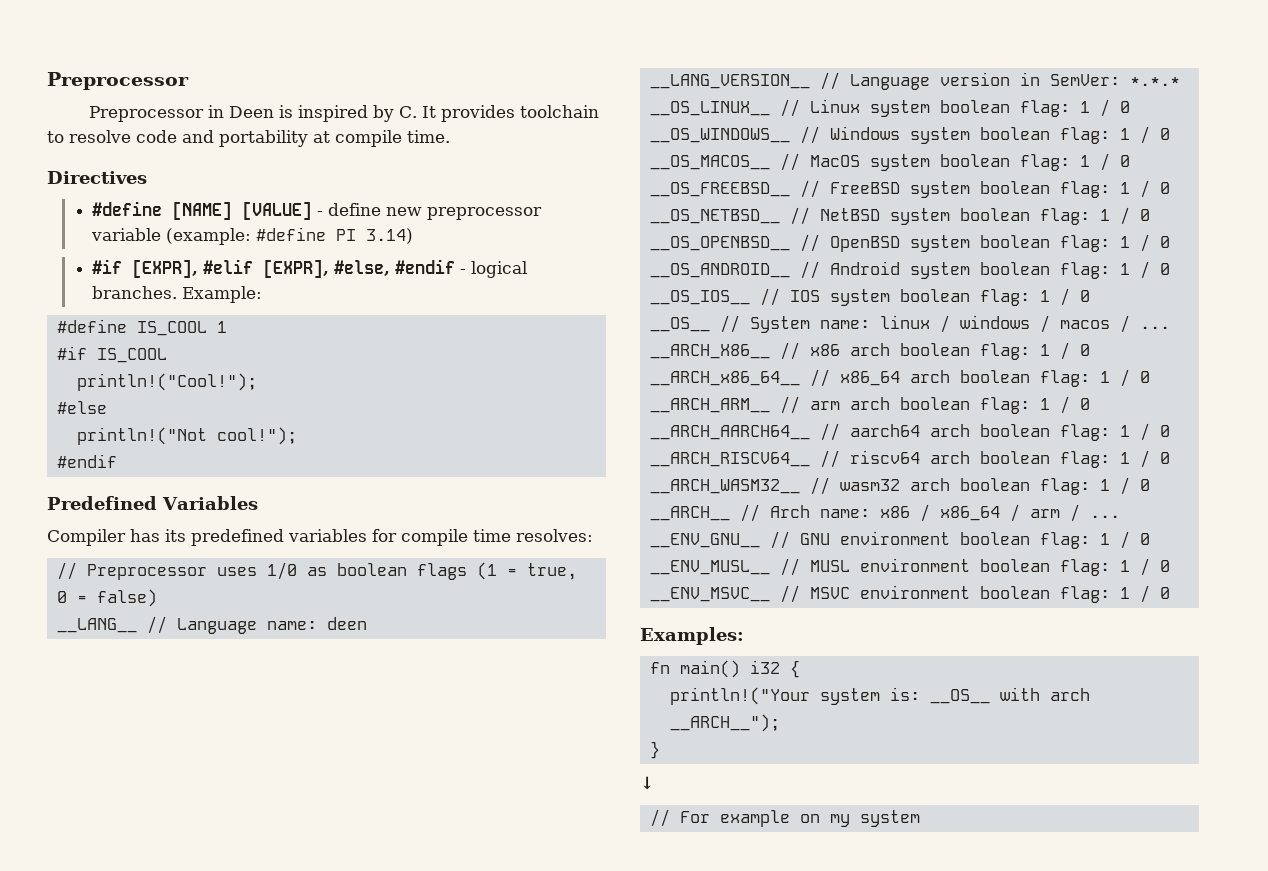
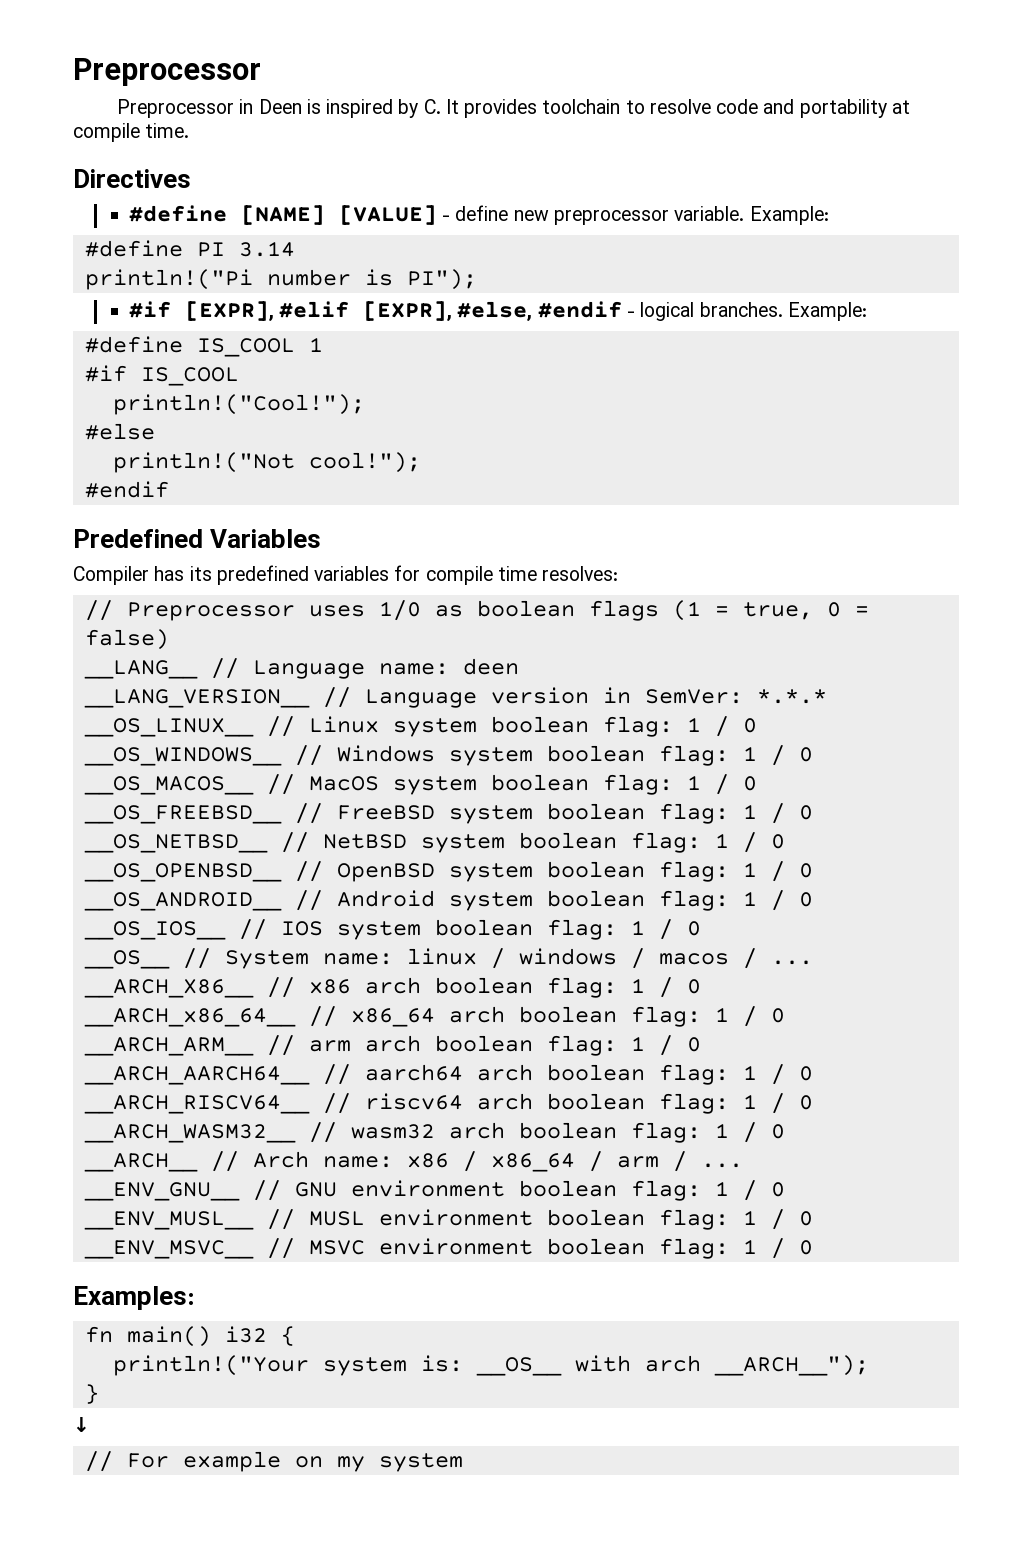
- #define [NAME] [VALUE] - define new preprocessor variable (example: #define PI 3.14)
+ #define [NAME] [VALUE] - define new preprocessor variable. Example:
+ #define PI 3.14
+ println!("Pi number is PI");

